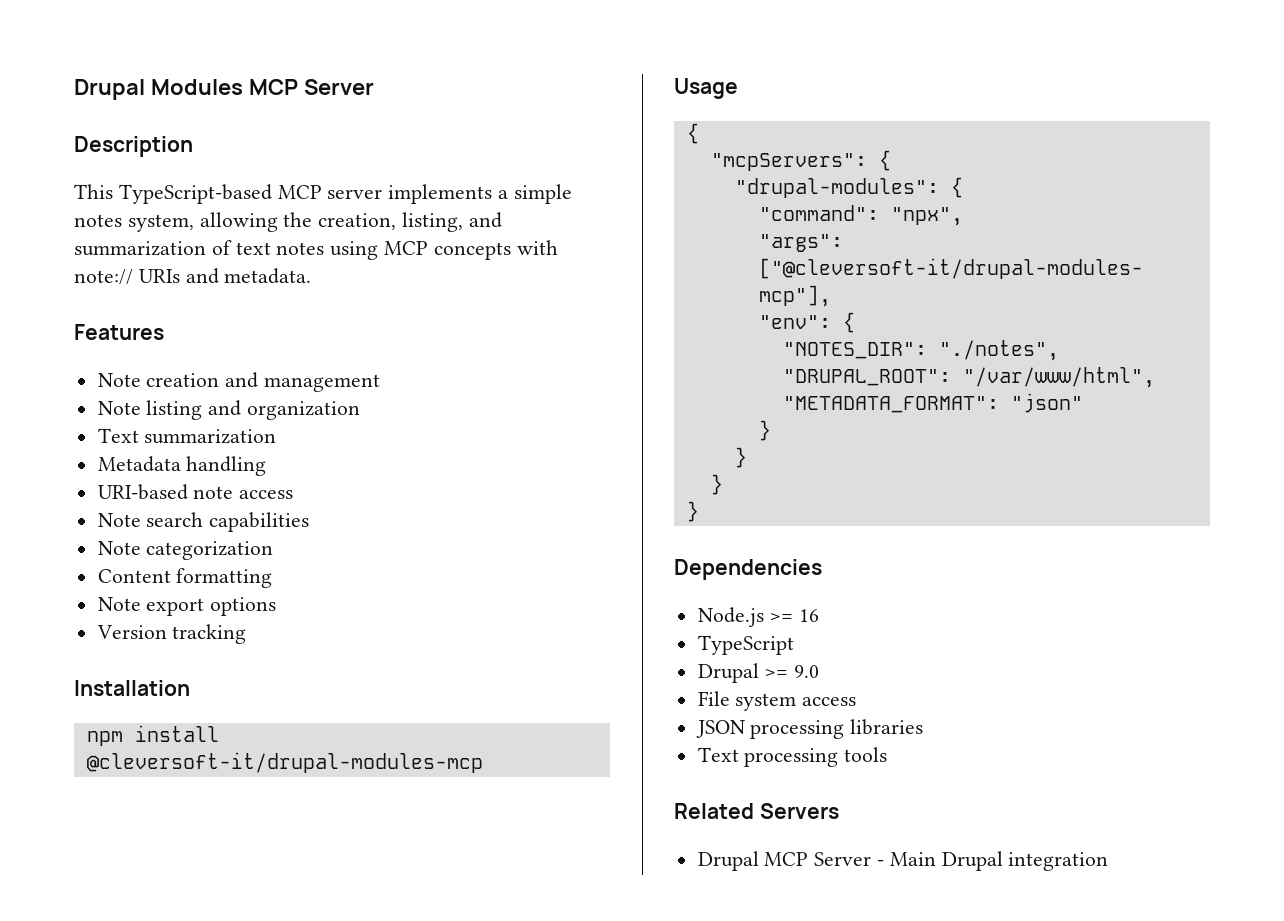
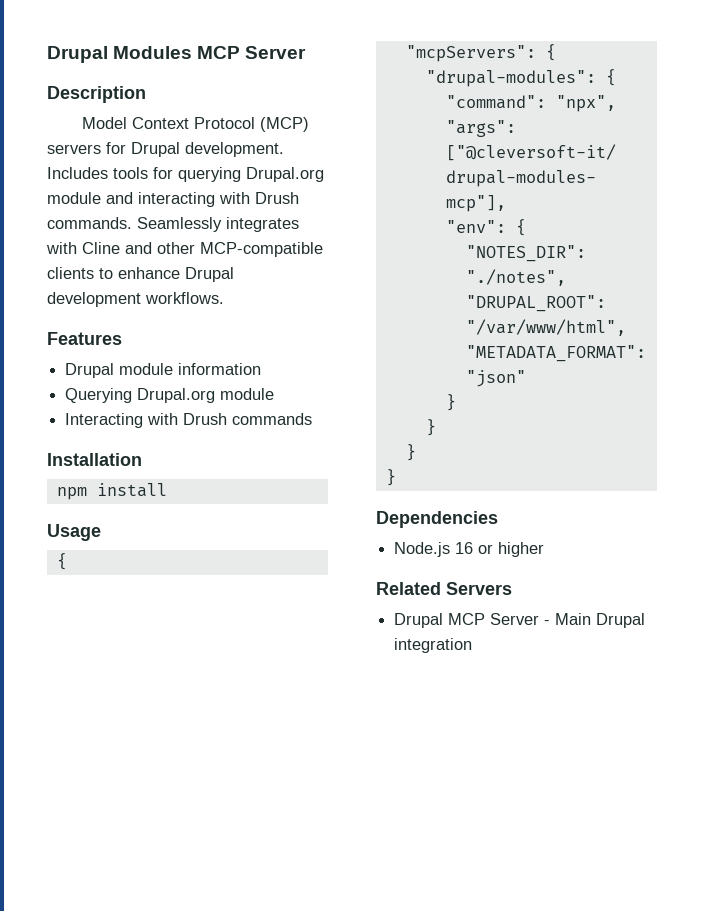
- This TypeScript-based MCP server implements a simple notes system, allowing the creation, listing, and summarization of text notes using MCP concepts with note:// URIs and metadata.
+ Model Context Protocol (MCP) servers for Drupal development. Includes tools for querying Drupal.org module and interacting with Drush commands. Seamlessly integrates with Cline and other MCP-compatible clients to enhance Drupal development workflows.
  Features
- Note creation and management
- Note listing and organization
- Text summarization
- Metadata handling
- URI-based note access
- Note search capabilities
- Note categorization
- Content formatting
- Note export options
- Version tracking
+ Drupal module information
+ Querying Drupal.org module
+ Interacting with Drush commands
- npm install @cleversoft-it/drupal-modules-mcp
+ npm install
- Node.js >= 16
- TypeScript
- Drupal >= 9.0
- File system access
- JSON processing libraries
- Text processing tools
+ Node.js 16 or higher

